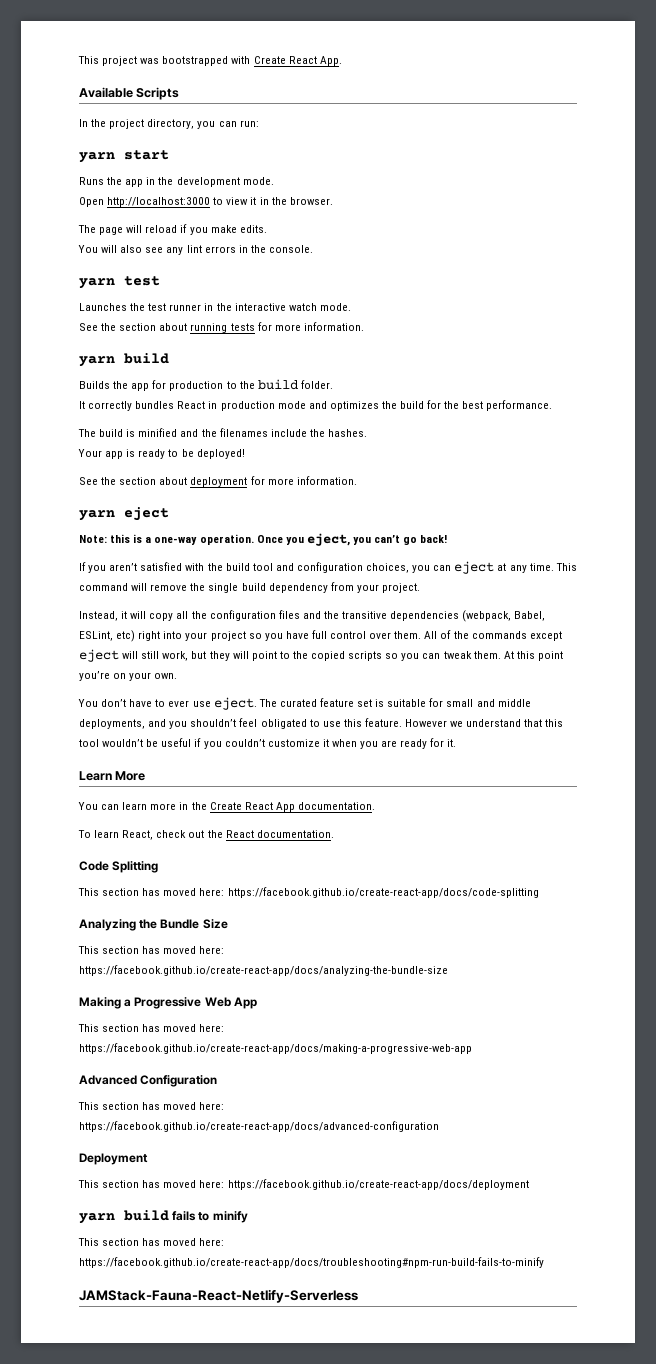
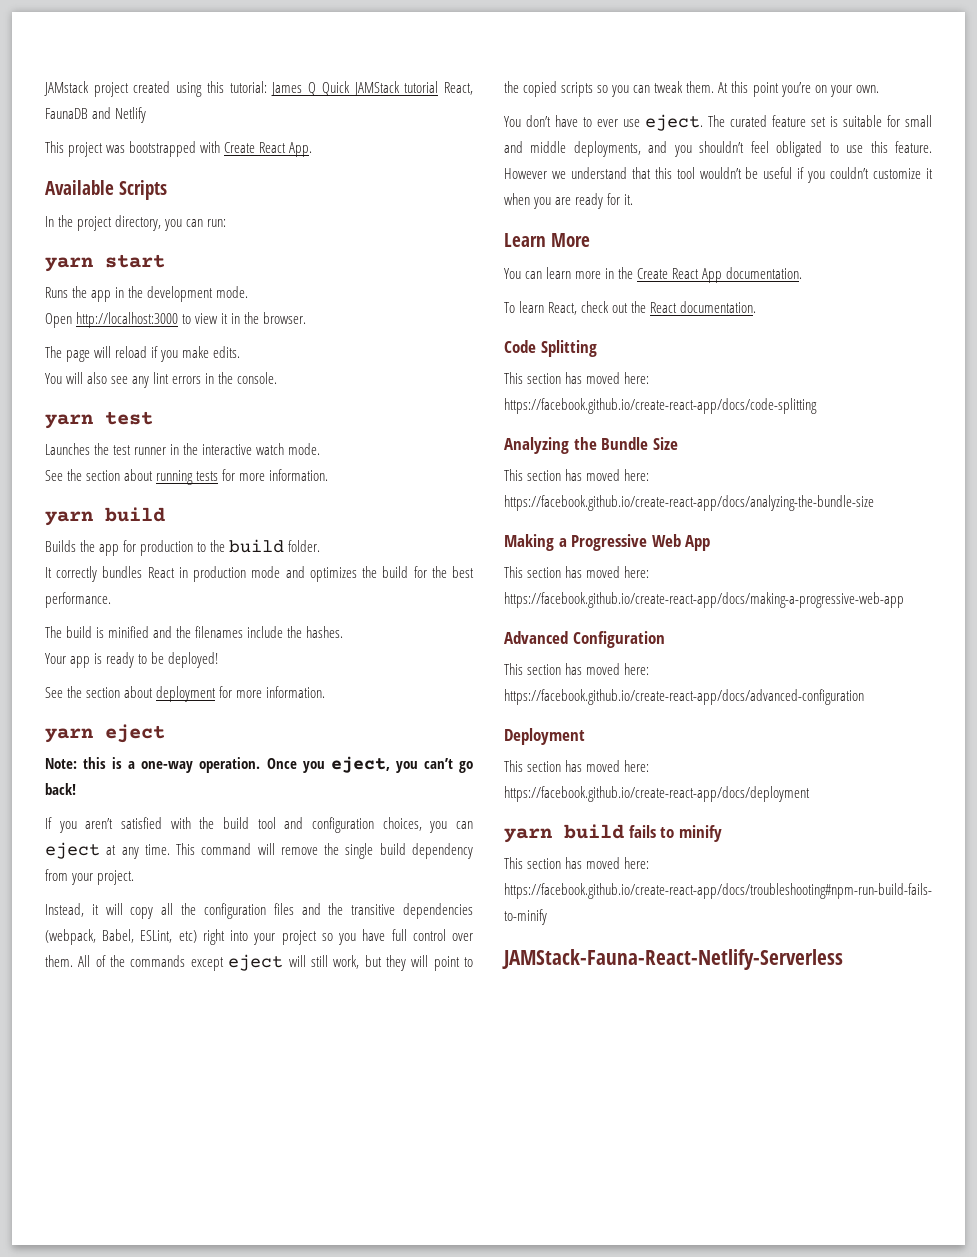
+ JAMstack project created using this tutorial: James Q Quick JAMStack tutorial React, FaunaDB and Netlify

